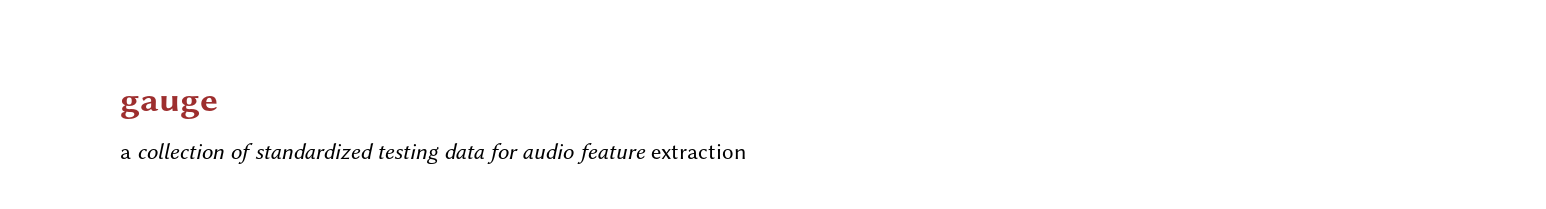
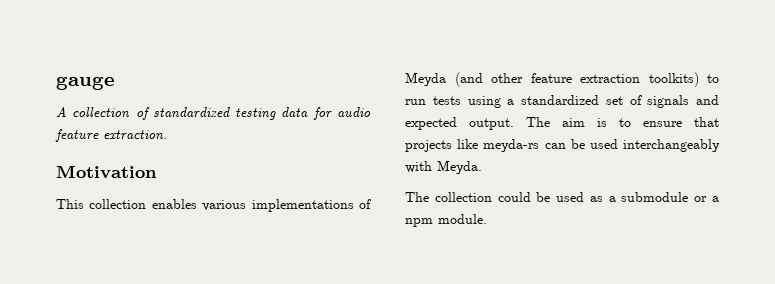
- a collection of standardized testing data for audio feature extraction
+ A collection of standardized testing data for audio feature extraction.
+ Motivation
+ This collection enables various implementations of Meyda (and other feature extraction toolkits) to run tests using a standardized set of signals and expected output. The aim is to ensure that projects like meyda-rs can be used interchangeably with Meyda.
+ The collection could be used as a submodule or a npm module.

